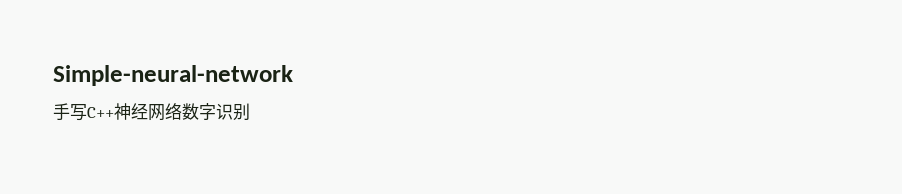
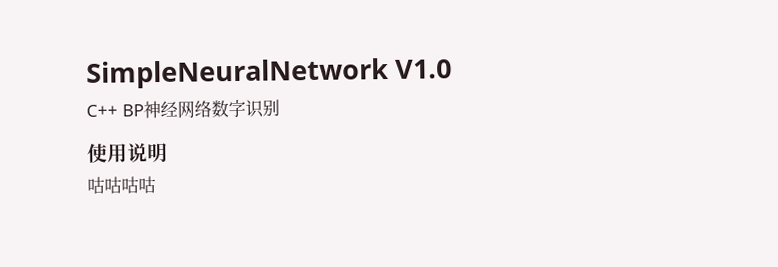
- Simple-neural-network
- 手写C++神经网络数字识别
+ SimpleNeuralNetwork V1.0
+ C++ BP神经网络数字识别
+ 使用说明
+ 咕咕咕咕

